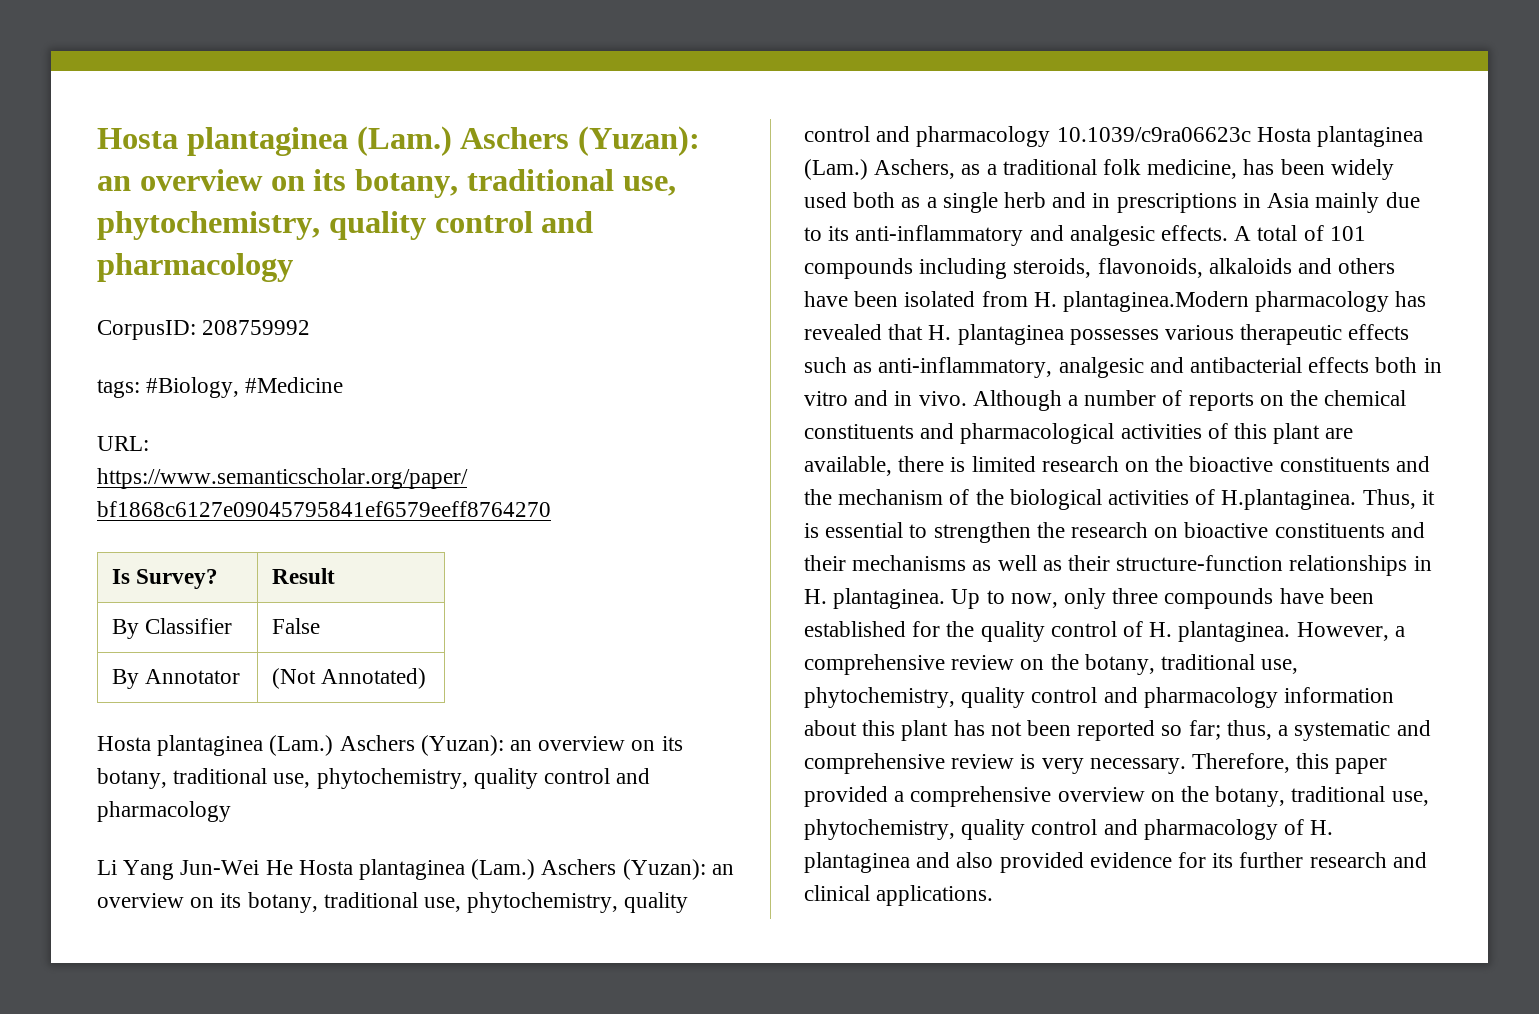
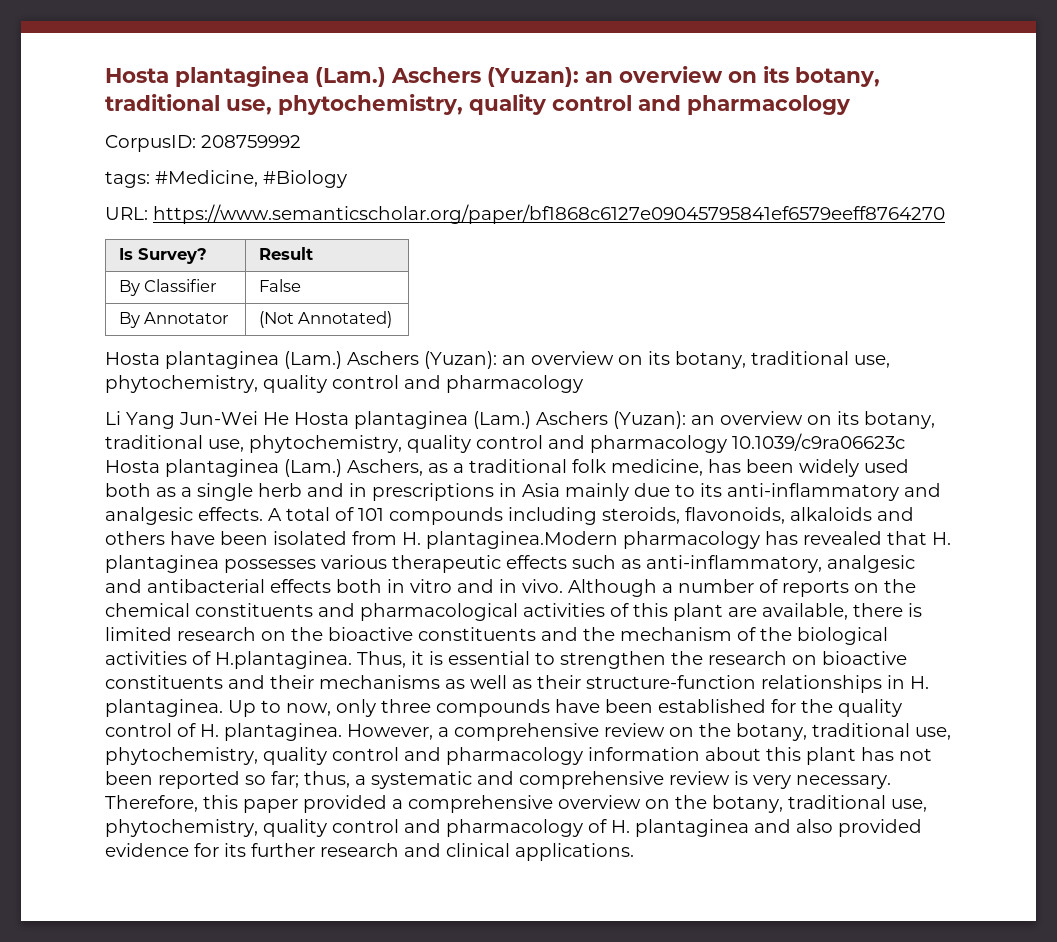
- tags: #Biology, #Medicine
+ tags: #Medicine, #Biology

